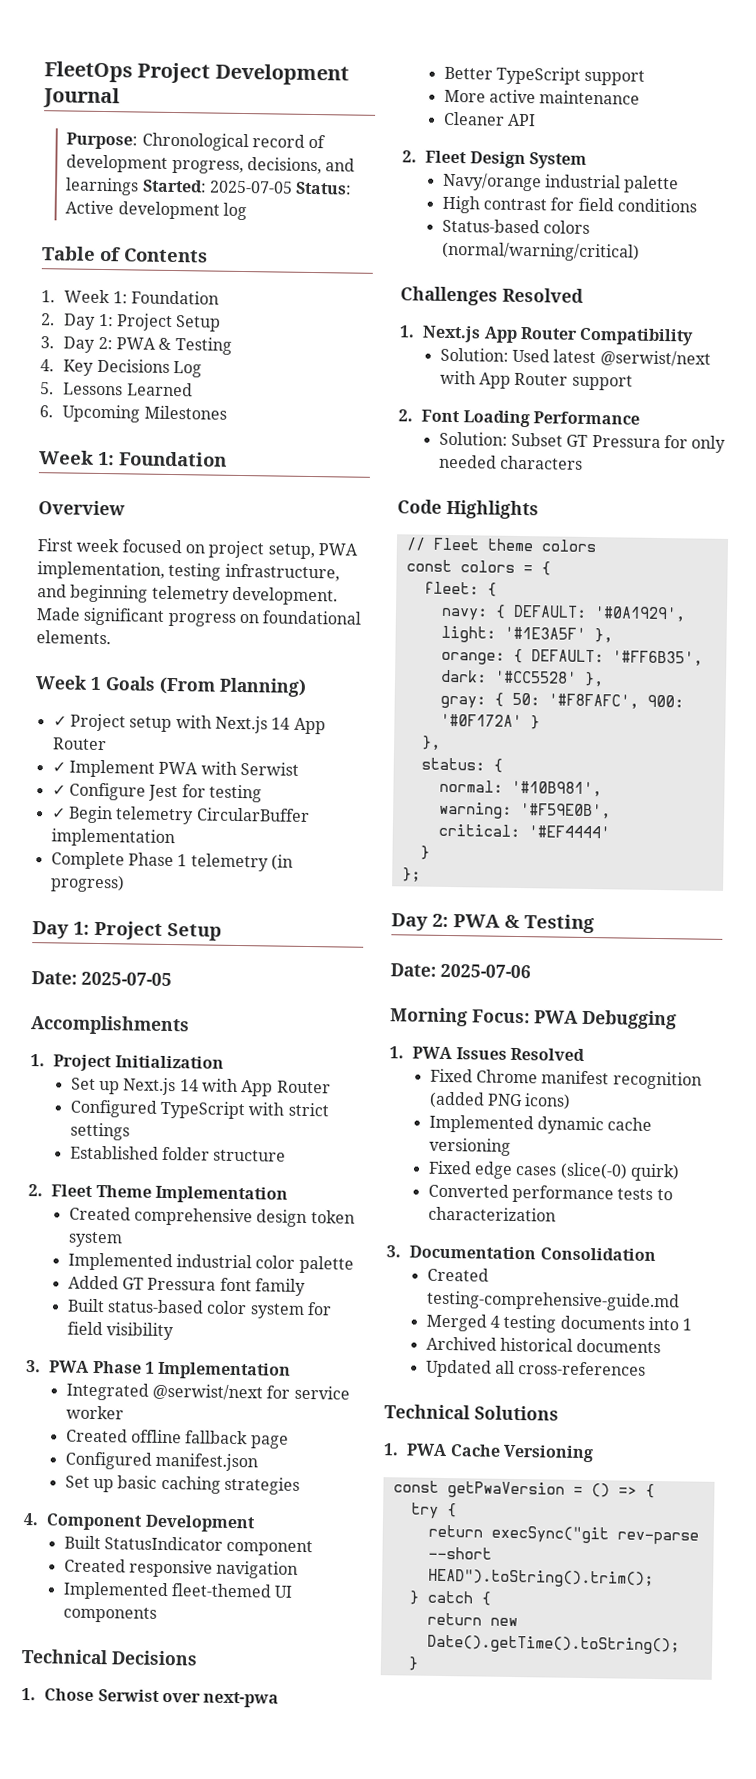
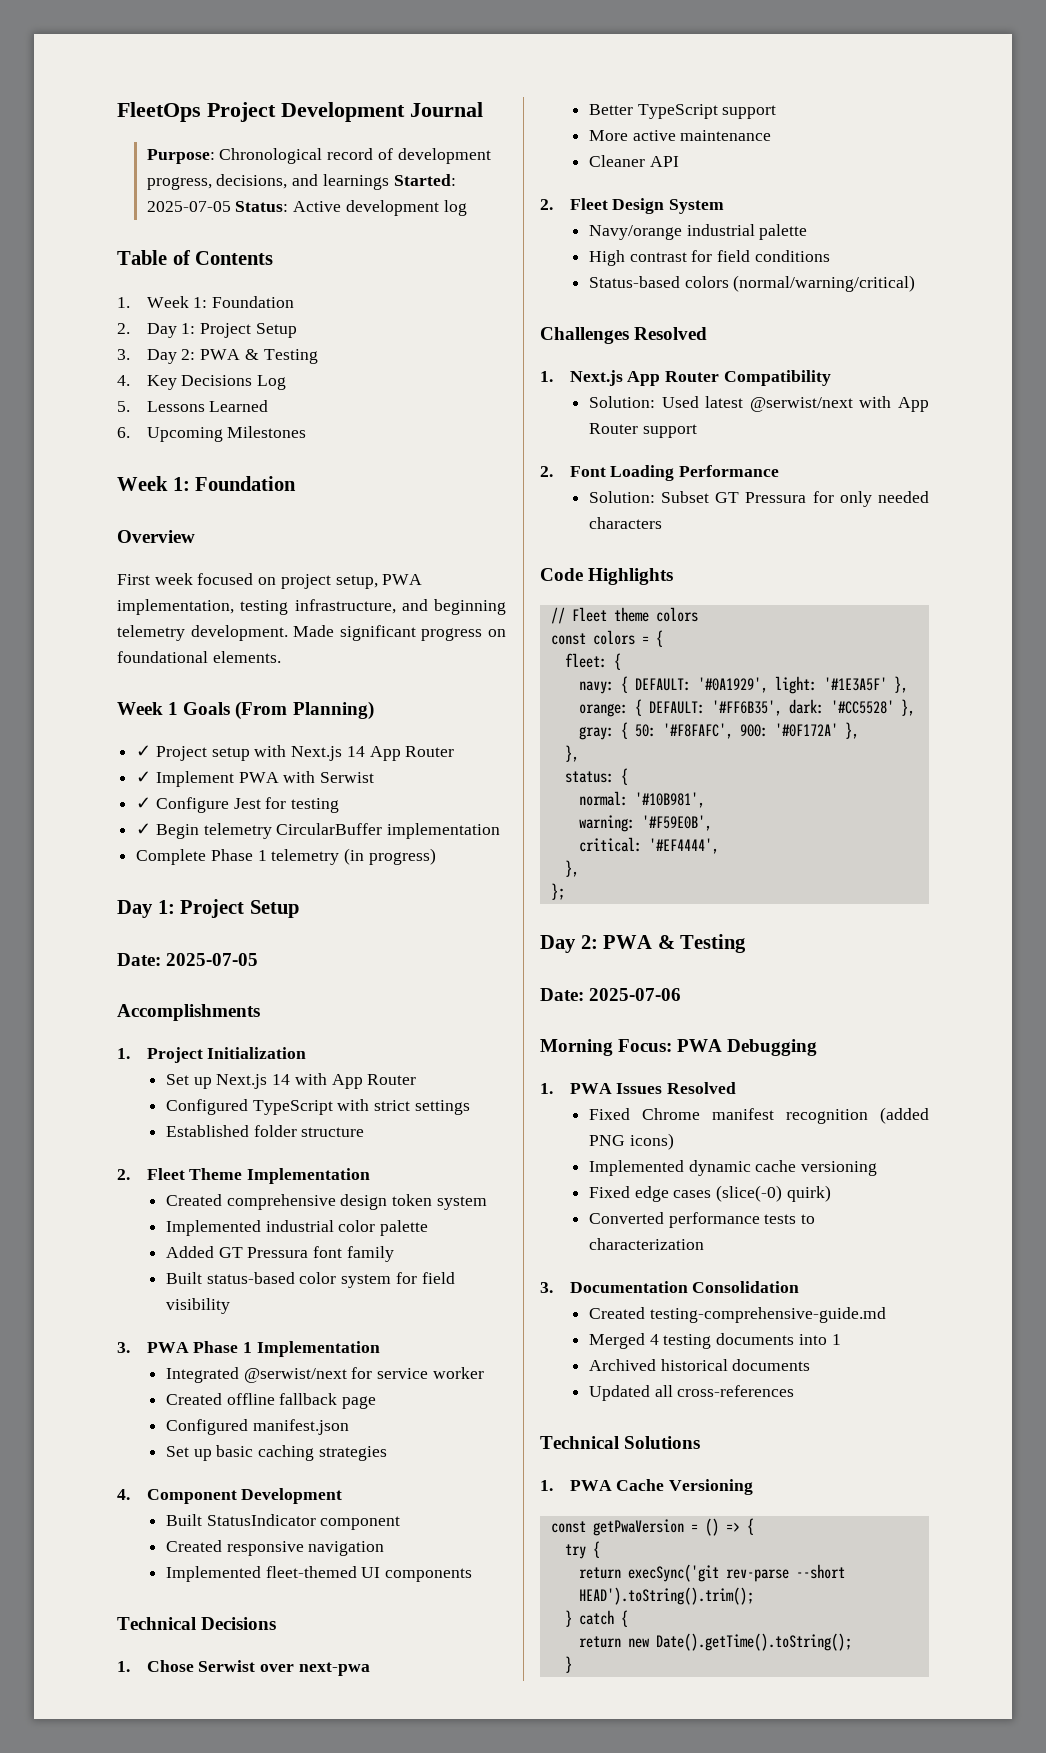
- gray: { 50: '#F8FAFC', 900: '#0F172A' }
+ gray: { 50: '#F8FAFC', 900: '#0F172A' },
- critical: '#EF4444'
- }
+ critical: '#EF4444',
+ },
- return execSync("git rev-parse --short HEAD").toString().trim();
+ return execSync('git rev-parse --short HEAD').toString().trim();

